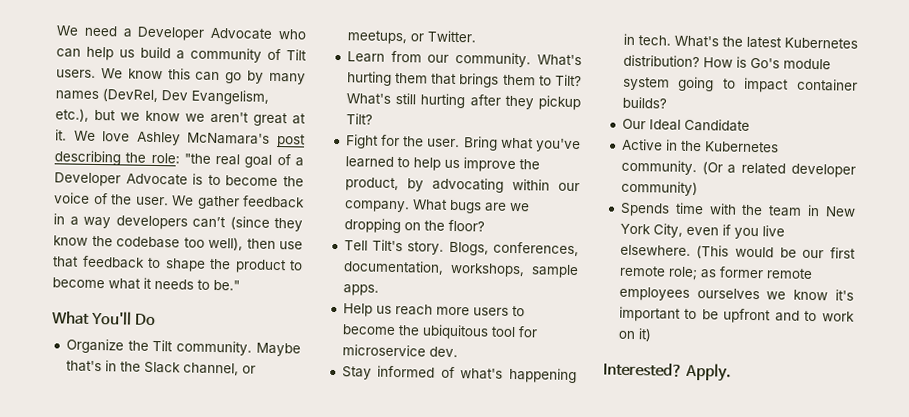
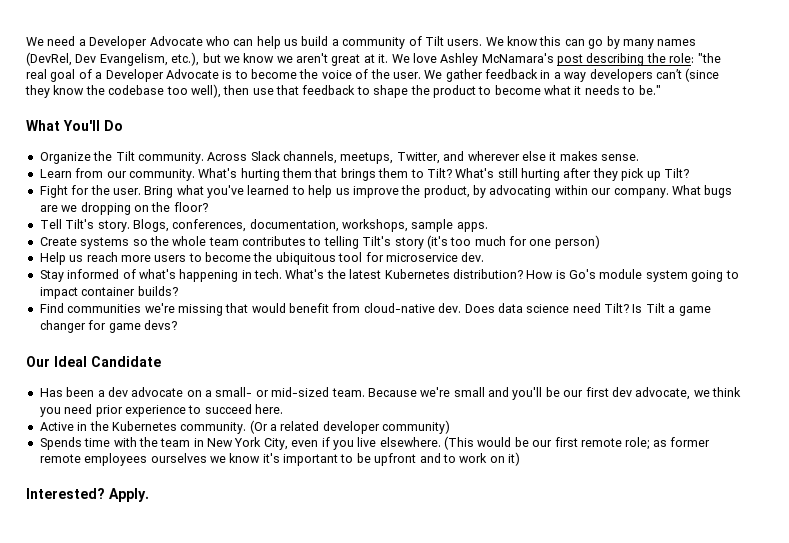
- Maybe that's in the Slack channel, or meetups, or Twitter.
+ Across Slack channels, meetups, Twitter, and wherever else it makes sense.
- What's still hurting after they pickup Tilt?
+ What's still hurting after they pick up Tilt?
+ Create systems so the whole team contributes to telling Tilt's story (it's too much for one person)
+ Find communities we're missing that would benefit from cloud-native dev. Does data science need Tilt? Is Tilt a game changer for game devs?
  Our Ideal Candidate
+ Has been a dev advocate on a small- or mid-sized team. Because we're small and you'll be our first dev advocate, we think you need prior experience to succeed here.

